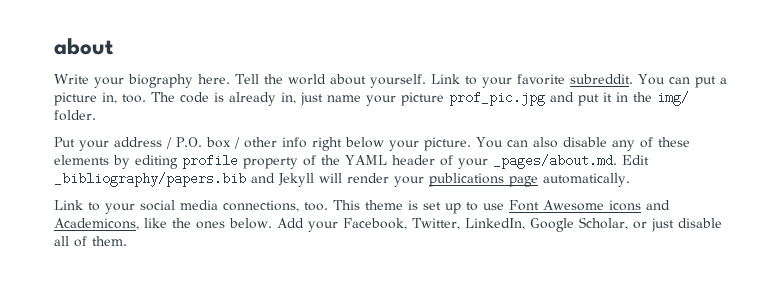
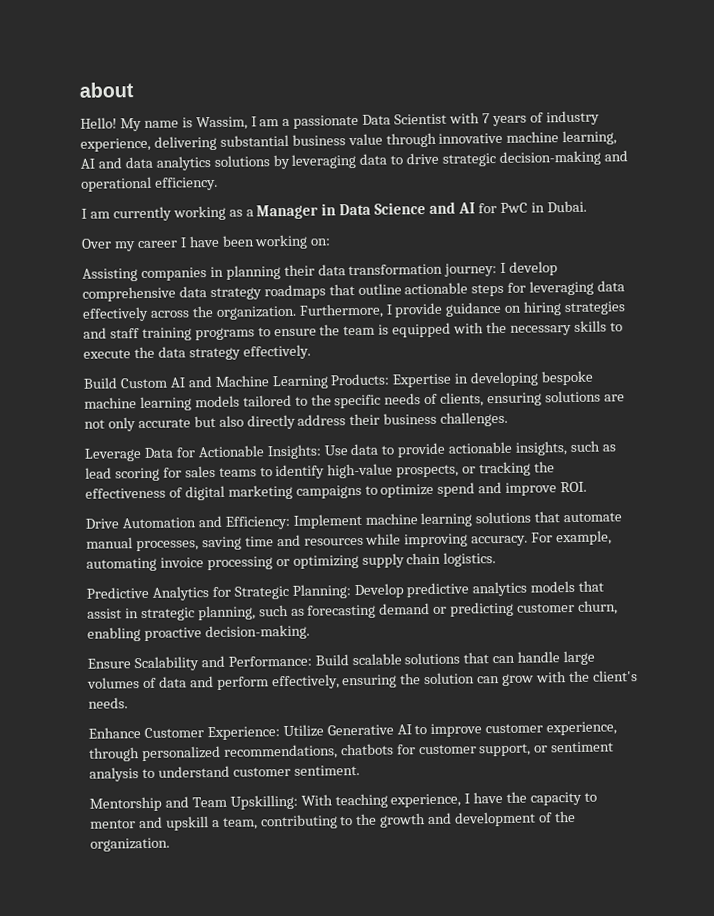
- Write your biography here. Tell the world about yourself. Link to your favorite subreddit. You can put a picture in, too. The code is already in, just name your picture prof_pic.jpg and put it in the img/ folder.
- Put your address / P.O. box / other info right below your picture. You can also disable any of these elements by editing profile property of the YAML header of your _pages/about.md. Edit _bibliography/papers.bib and Jekyll will render your publications page automatically.
- Link to your social media connections, too. This theme is set up to use Font Awesome icons and Academicons, like the ones below. Add your Facebook, Twitter, LinkedIn, Google Scholar, or just disable all of them.
+ Hello! My name is Wassim, I am a passionate Data Scientist with 7 years of industry experience, delivering substantial business value through innovative machine learning, AI and data analytics solutions by leveraging data to drive strategic decision-making and operational efficiency.
+ I am currently working as a Manager in Data Science and AI for PwC in Dubai.
+ Over my career I have been working on:
+ Assisting companies in planning their data transformation journey: I develop comprehensive data strategy roadmaps that outline actionable steps for leveraging data effectively across the organization. Furthermore, I provide guidance on hiring strategies and staff training programs to ensure the team is equipped with the necessary skills to execute the data strategy effectively.
+ Build Custom AI and Machine Learning Products: Expertise in developing bespoke machine learning models tailored to the specific needs of clients, ensuring solutions are not only accurate but also directly address their business challenges.
+ Leverage Data for Actionable Insights: Use data to provide actionable insights, such as lead scoring for sales teams to identify high-value prospects, or tracking the effectiveness of digital marketing campaigns to optimize spend and improve ROI.
+ Drive Automation and Efficiency: Implement machine learning solutions that automate manual processes, saving time and resources while improving accuracy. For example, automating invoice processing or optimizing supply chain logistics.
+ Predictive Analytics for Strategic Planning: Develop predictive analytics models that assist in strategic planning, such as forecasting demand or predicting customer churn, enabling proactive decision-making.
+ Ensure Scalability and Performance: Build scalable solutions that can handle large volumes of data and perform effectively, ensuring the solution can grow with the client's needs.
+ Enhance Customer Experience: Utilize Generative AI to improve customer experience, through personalized recommendations, chatbots for customer support, or sentiment analysis to understand customer sentiment.
+ Mentorship and Team Upskilling: With teaching experience, I have the capacity to mentor and upskill a team, contributing to the growth and development of the organization.

